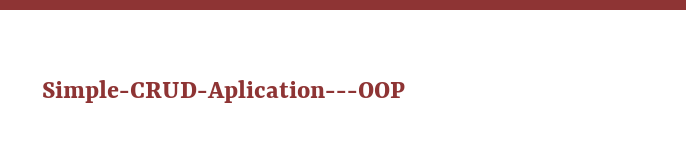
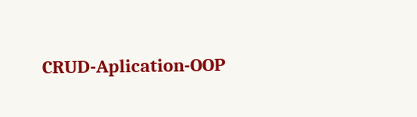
- Simple-CRUD-Aplication---OOP
+ CRUD-Aplication-OOP

